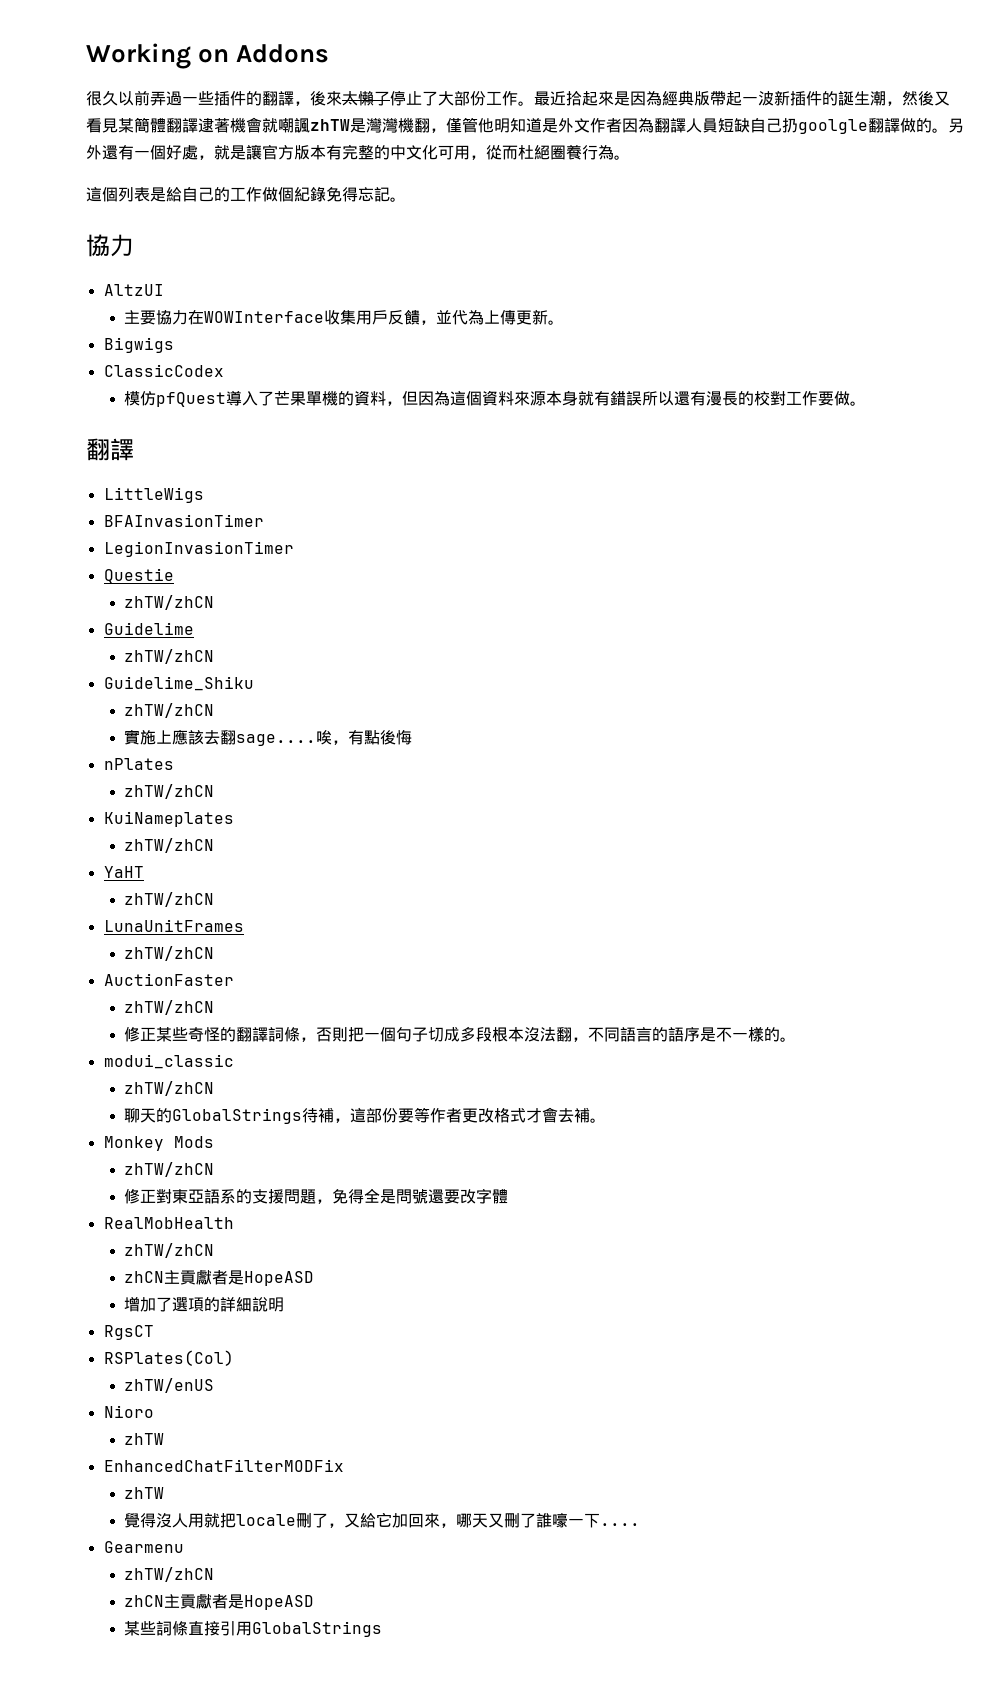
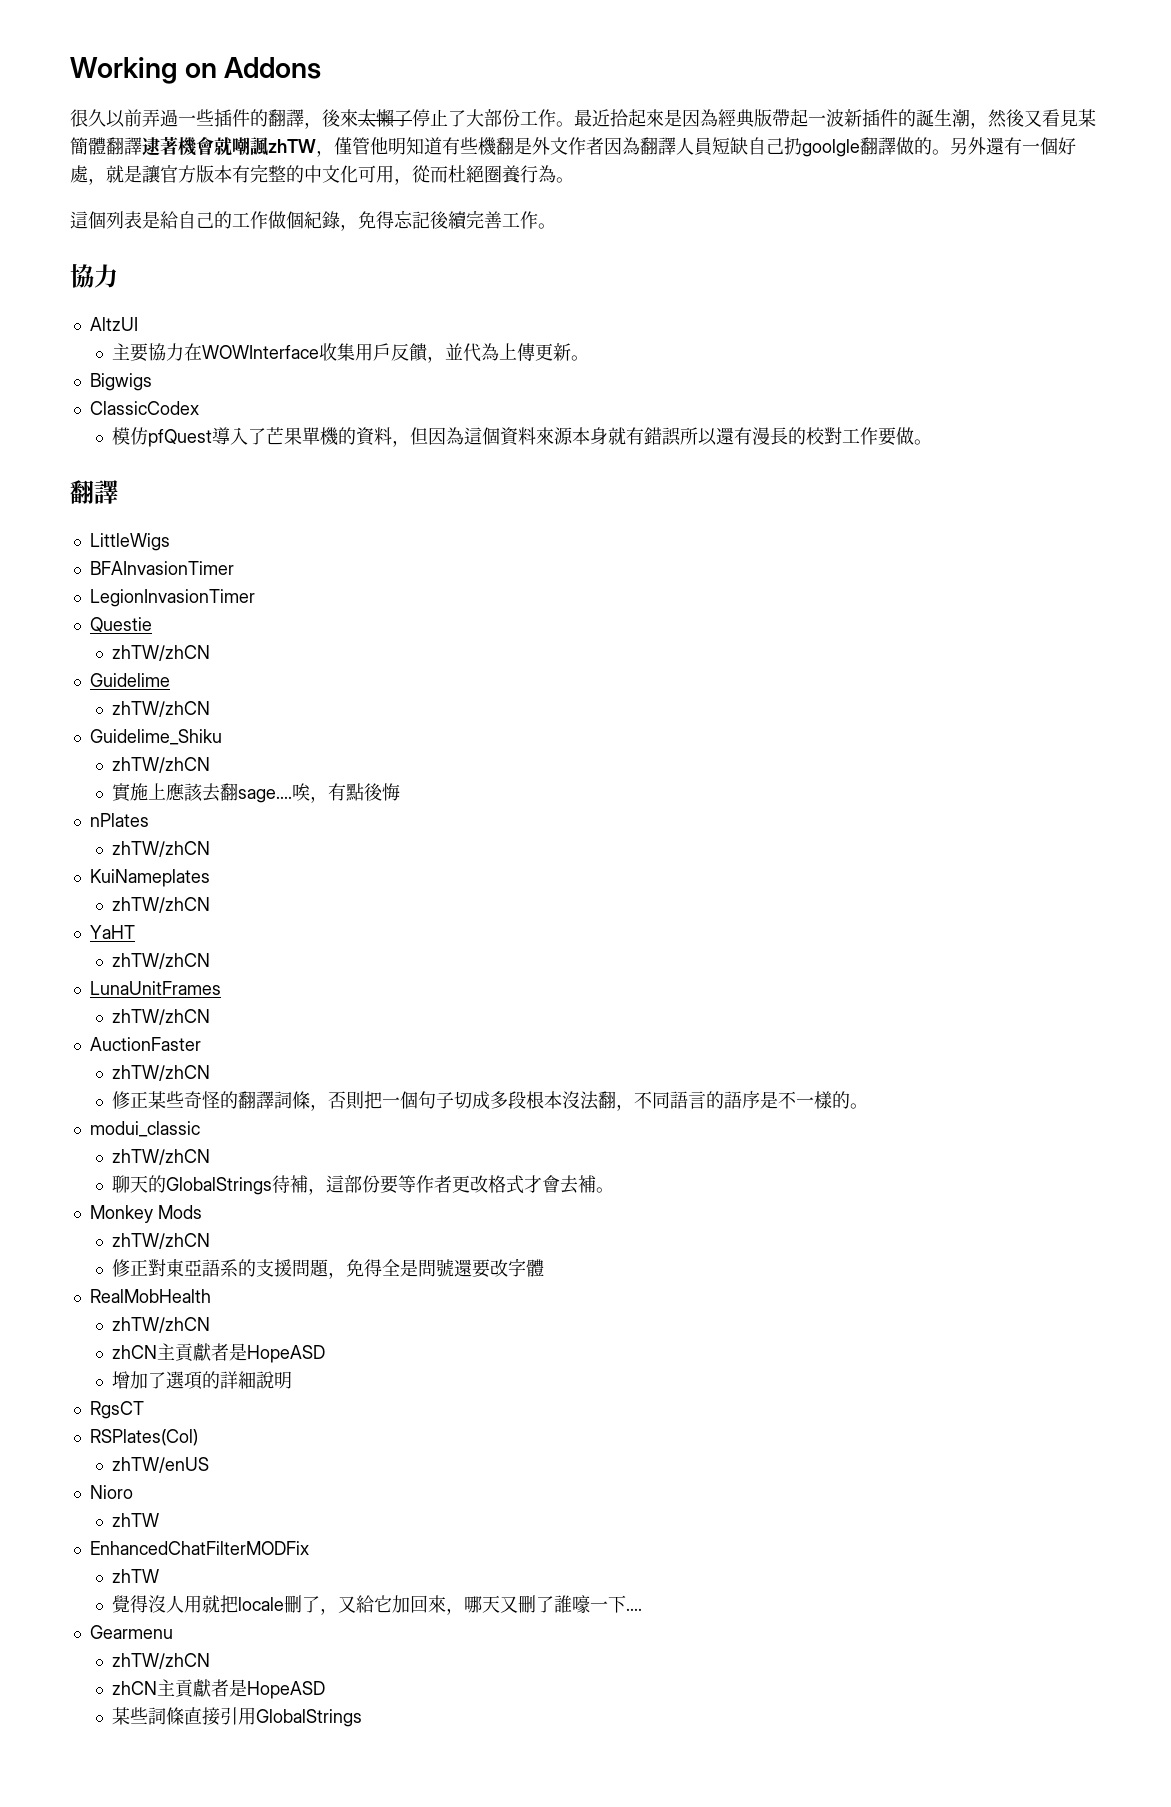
- 最近拾起來是因為經典版帶起一波新插件的誕生潮，然後又看見某簡體翻譯逮著機會就嘲諷zhTW是灣灣機翻，僅管他明知道是外文作者因為翻譯人員短缺自己扔goolgle翻譯做的。
+ 最近拾起來是因為經典版帶起一波新插件的誕生潮，然後又看見某簡體翻譯逮著機會就嘲諷zhTW，僅管他明知道有些機翻是外文作者因為翻譯人員短缺自己扔goolgle翻譯做的。
- 這個列表是給自己的工作做個紀錄免得忘記。
+ 這個列表是給自己的工作做個紀錄，免得忘記後續完善工作。

